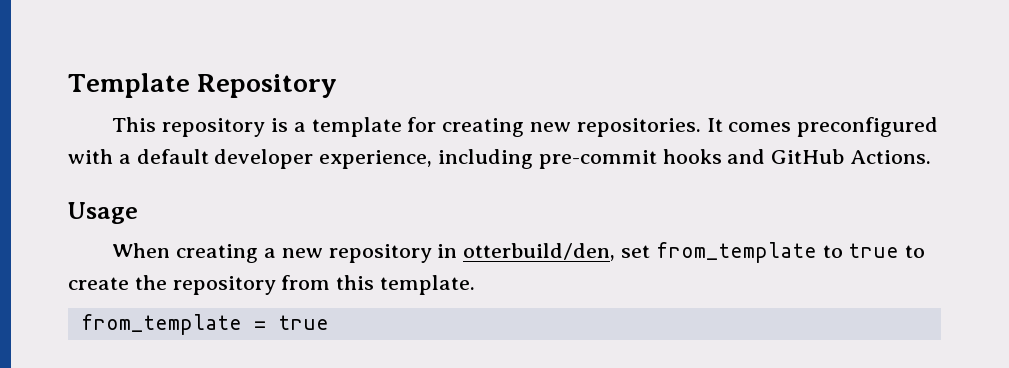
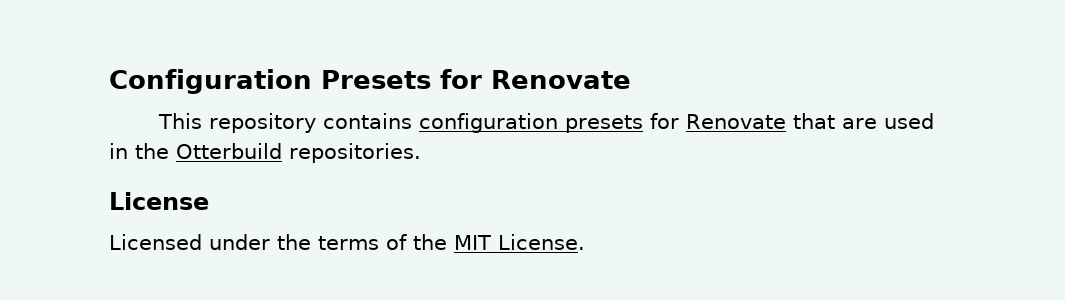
- Template Repository
- This repository is a template for creating new repositories. It comes preconfigured with a default developer experience, including pre-commit hooks and GitHub Actions.
- Usage
- When creating a new repository in otterbuild/den, set from_template to true to create the repository from this template.
- from_template = true
+ Configuration Presets for Renovate
+ This repository contains configuration presets for Renovate that are used in the Otterbuild repositories.
+ License
+ Licensed under the terms of the MIT License.

